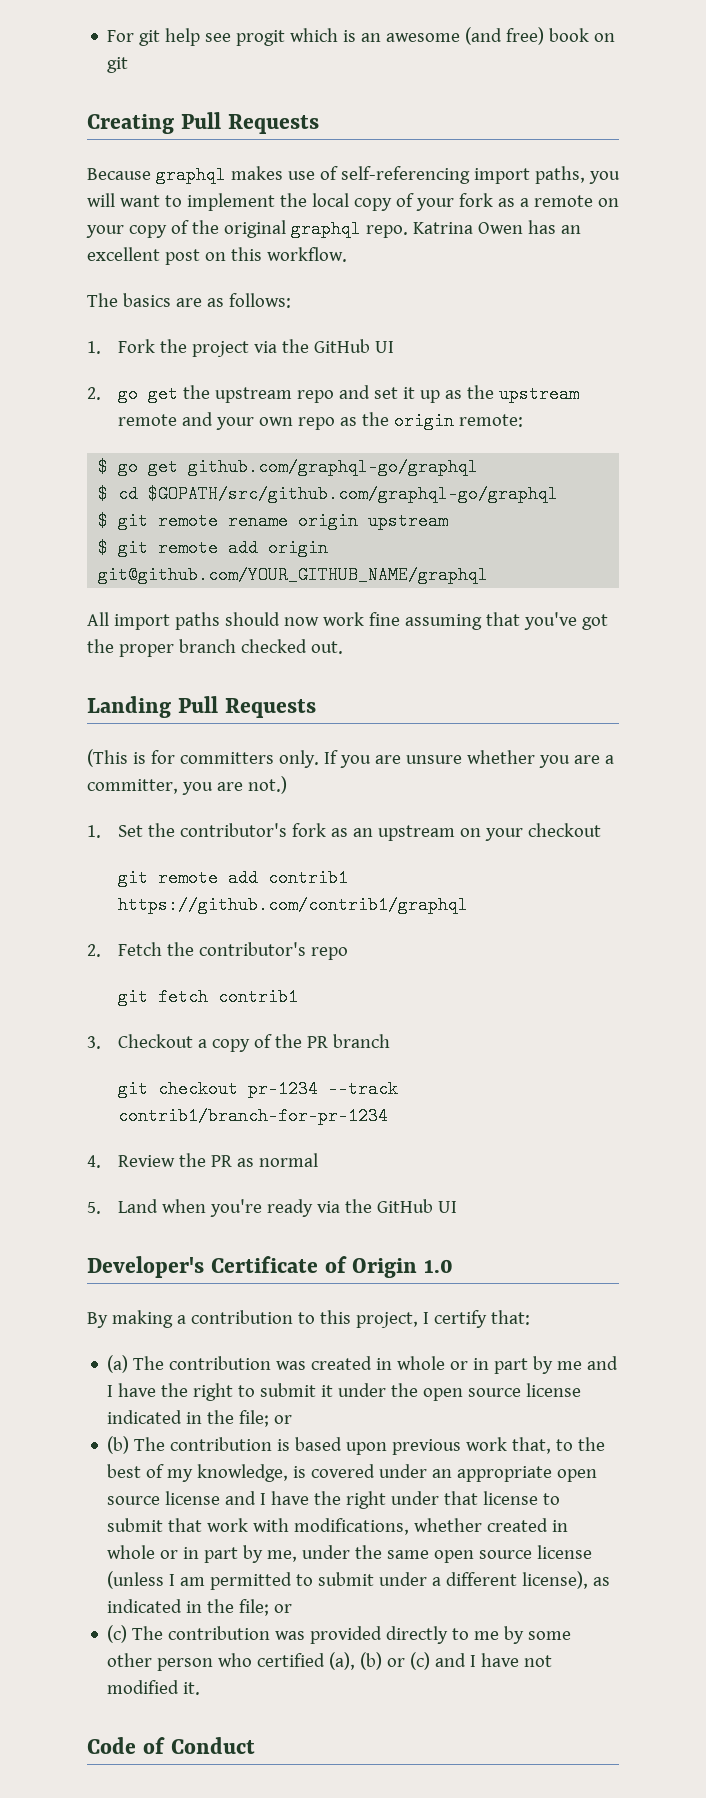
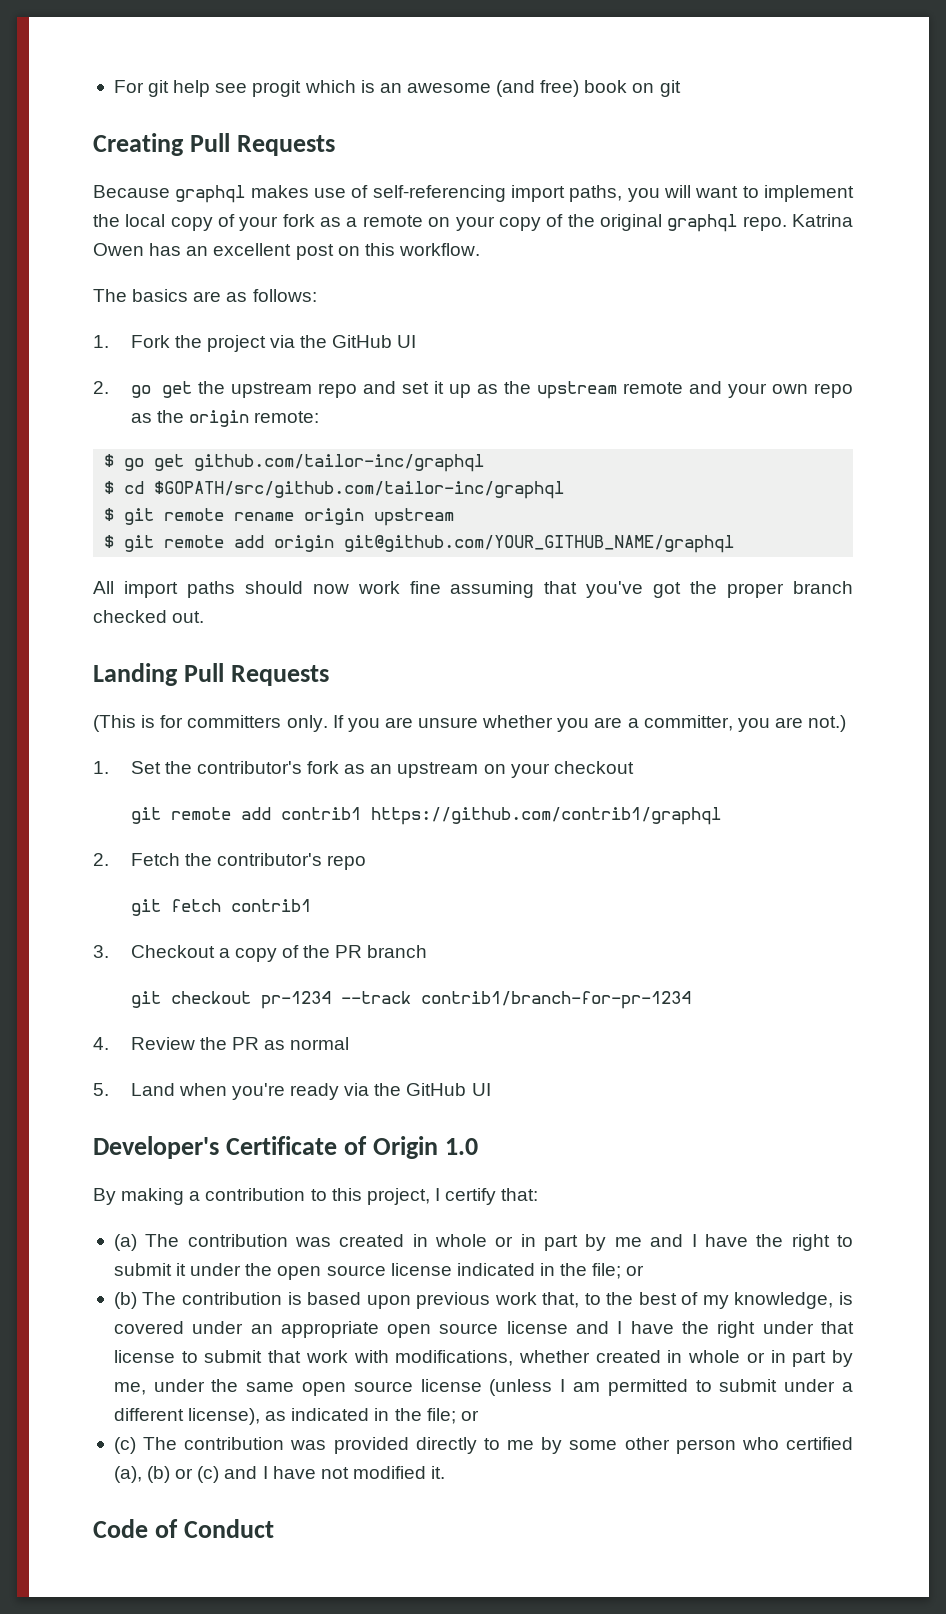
- $ go get github.com/graphql-go/graphql
+ $ go get github.com/tailor-inc/graphql
- $ cd $GOPATH/src/github.com/graphql-go/graphql
+ $ cd $GOPATH/src/github.com/tailor-inc/graphql

